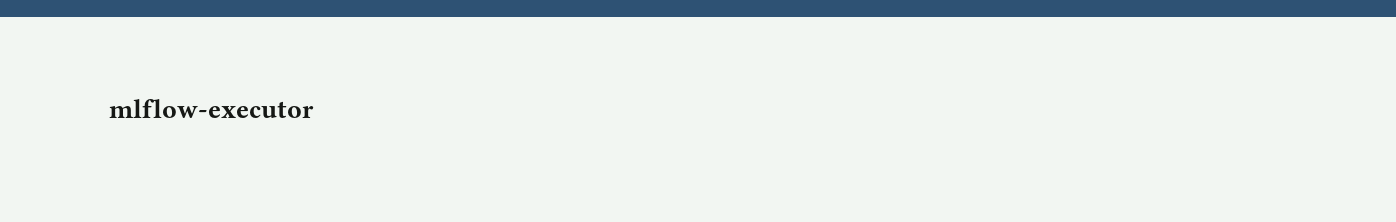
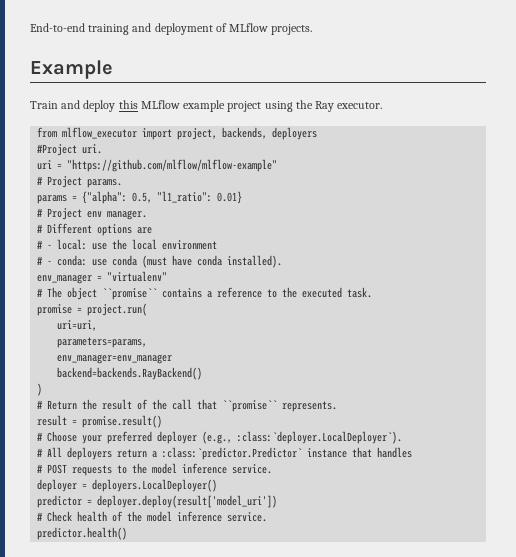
- mlflow-executor
+ End-to-end training and deployment of MLflow projects.
+ Example
+ Train and deploy this MLflow example project using the Ray executor.
+ from mlflow_executor import project, backends, deployers
+ #Project uri.
+ uri = "https://github.com/mlflow/mlflow-example"
+ # Project params.
+ params = {"alpha": 0.5, "l1_ratio": 0.01}
+ # Project env manager.
+ # Different options are
+ # - local: use the local environment
+ # - conda: use conda (must have conda installed).
+ env_manager = "virtualenv"
+ # The object ``promise`` contains a reference to the executed task.
+ promise = project.run(
+ uri=uri,
+ parameters=params,
+ env_manager=env_manager
+ backend=backends.RayBackend()
+ )
+ # Return the result of the call that ``promise`` represents.
+ result = promise.result()
+ # Choose your preferred deployer (e.g., :class:`deployer.LocalDeployer`).
+ # All deployers return a :class:`predictor.Predictor` instance that handles
+ # POST requests to the model inference service.
+ deployer = deployers.LocalDeployer()
+ predictor = deployer.deploy(result['model_uri'])
+ # Check health of the model inference service.
+ predictor.health()

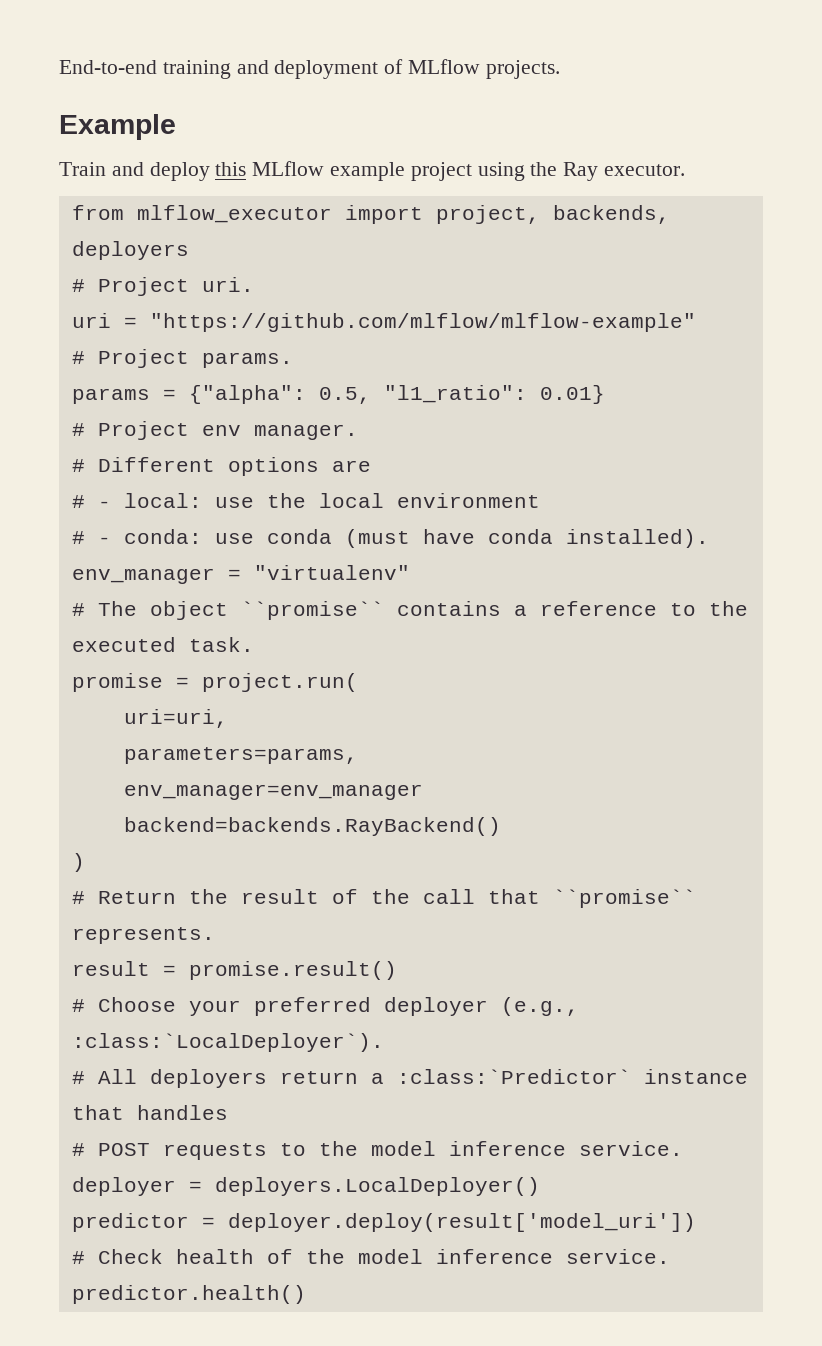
- #Project uri.
+ # Project uri.
- # Choose your preferred deployer (e.g., :class:`deployer.LocalDeployer`).
+ # Choose your preferred deployer (e.g., :class:`LocalDeployer`).
- # All deployers return a :class:`predictor.Predictor` instance that handles
+ # All deployers return a :class:`Predictor` instance that handles

